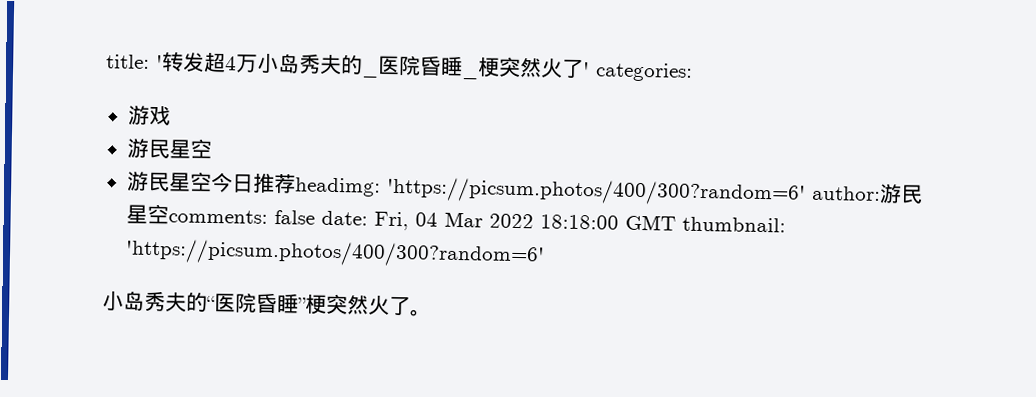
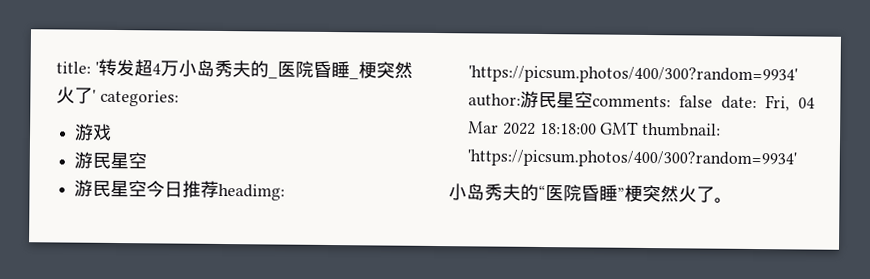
- 游民星空今日推荐headimg: 'https://picsum.photos/400/300?random=6' author:游民星空comments: false date: Fri, 04 Mar 2022 18:18:00 GMT thumbnail: 'https://picsum.photos/400/300?random=6'
+ 游民星空今日推荐headimg: 'https://picsum.photos/400/300?random=9934' author:游民星空comments: false date: Fri, 04 Mar 2022 18:18:00 GMT thumbnail: 'https://picsum.photos/400/300?random=9934'

